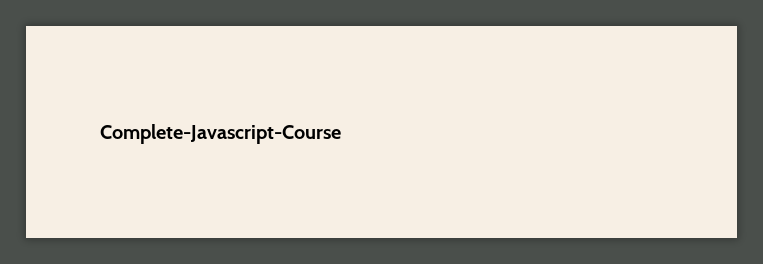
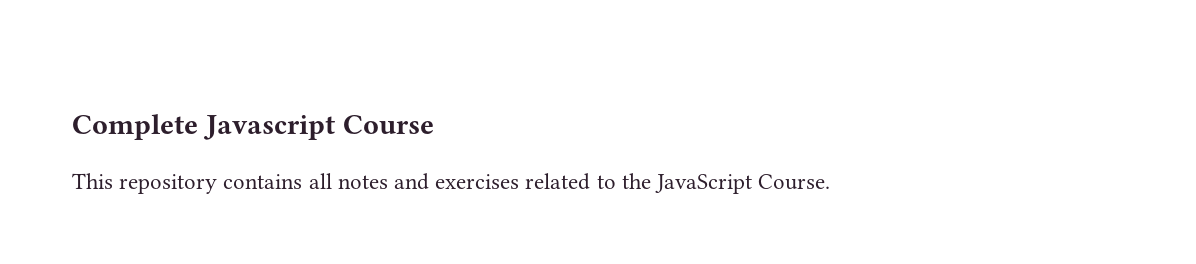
- Complete-Javascript-Course
+ Complete Javascript Course
+ This repository contains all notes and exercises related to the JavaScript Course.

